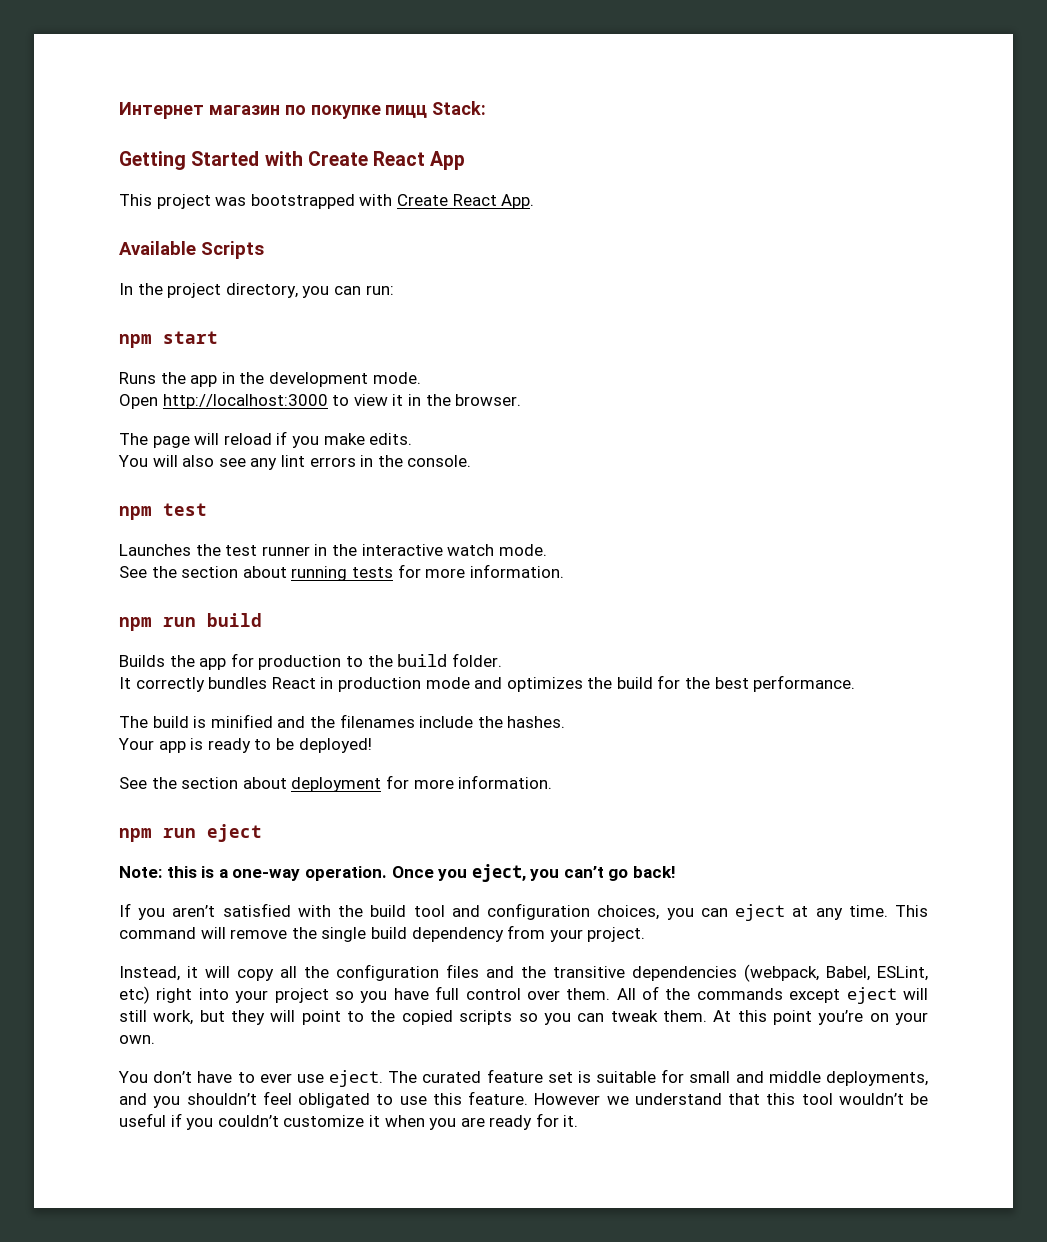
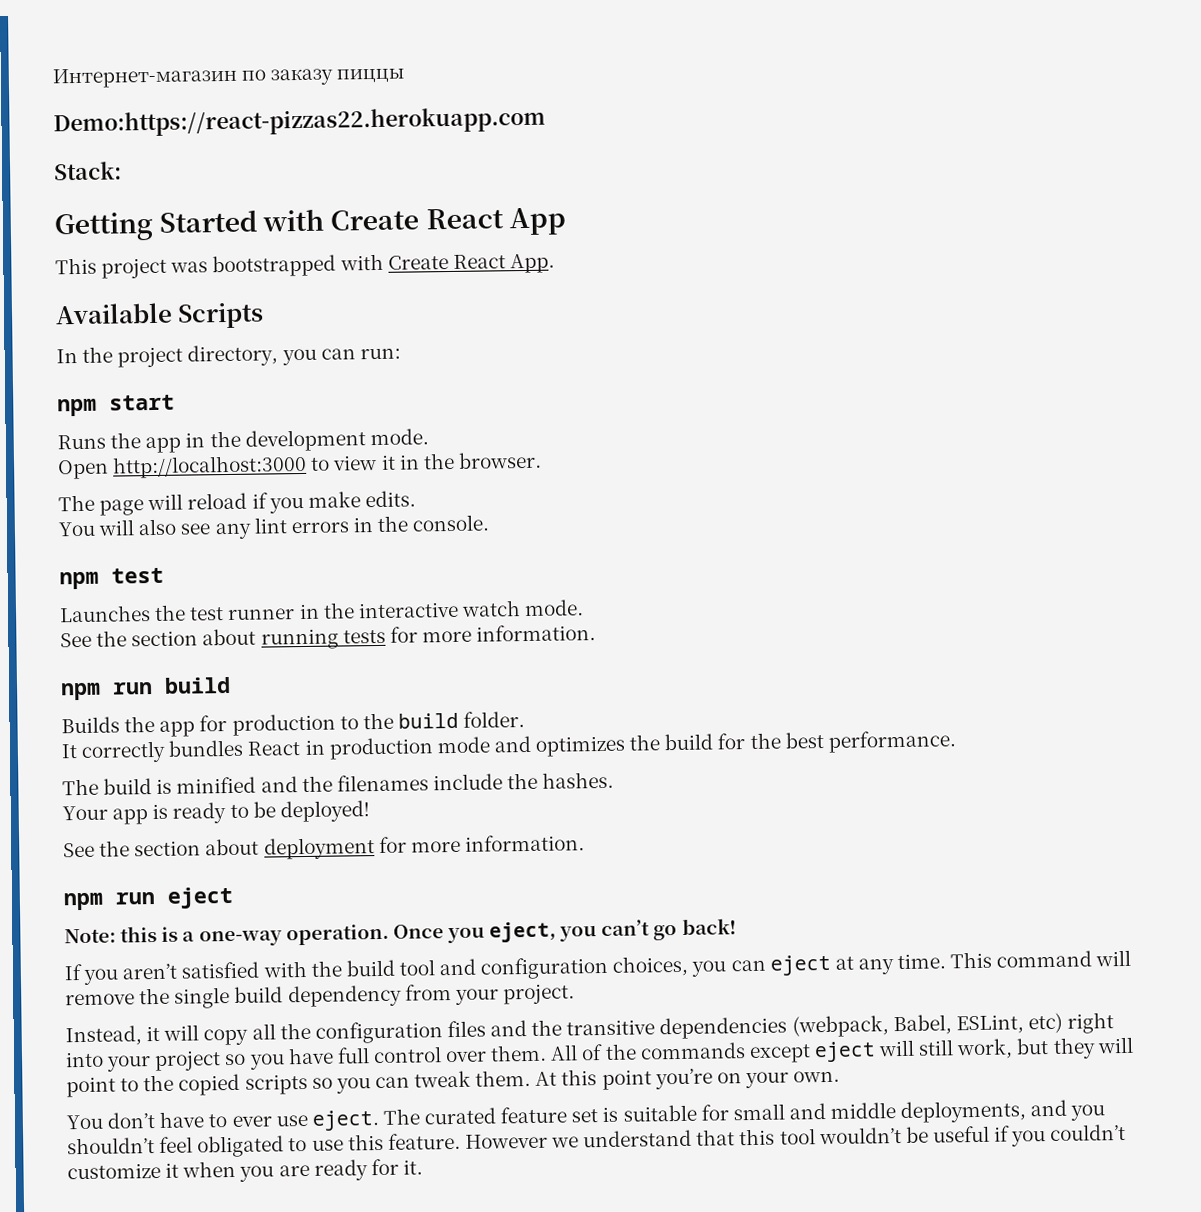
- Интернет магазин по покупке пицц Stack:
+ Интернет-магазин по заказу пиццы
+ Demo:https://react-pizzas22.herokuapp.com
+ Stack:

